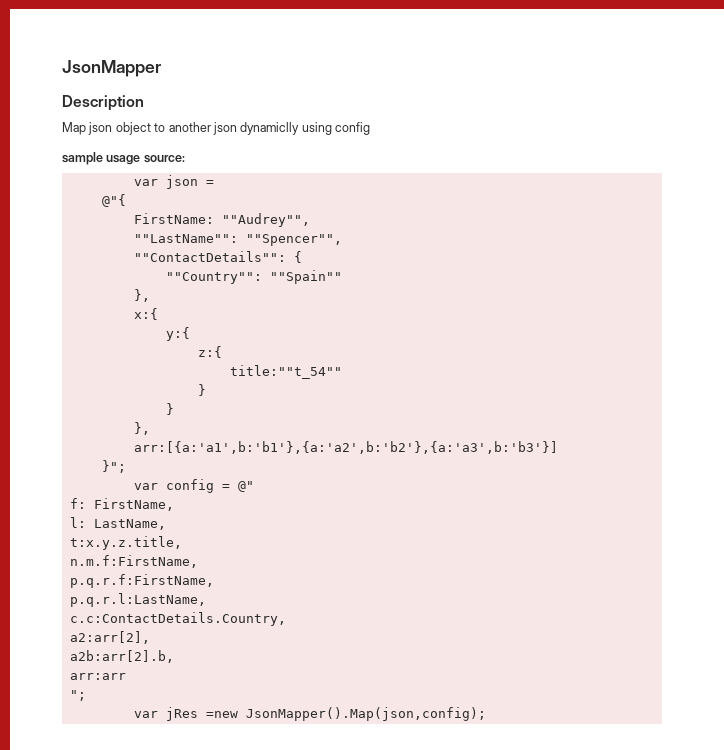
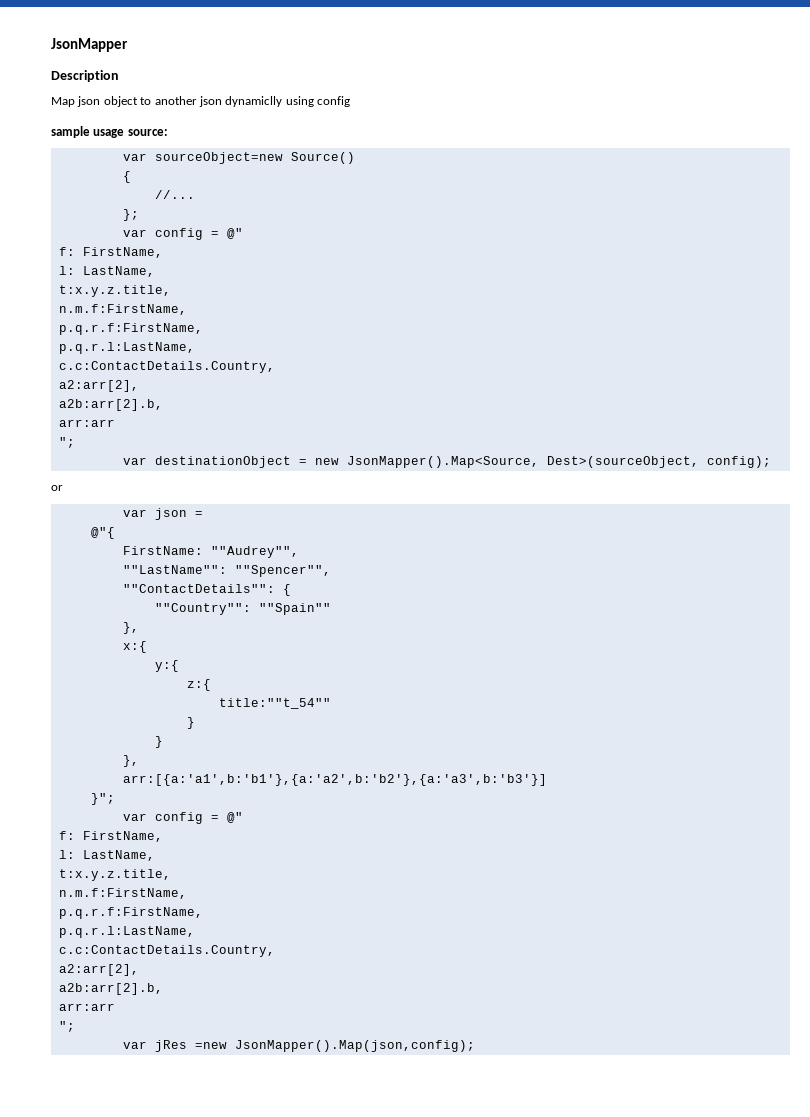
+ var sourceObject=new Source()
+ {
+ //...
+ };
+ var config = @"
+ f: FirstName,
+ l: LastName,
+ t:x.y.z.title,
+ n.m.f:FirstName,
+ p.q.r.f:FirstName,
+ p.q.r.l:LastName,
+ c.c:ContactDetails.Country,
+ a2:arr[2],
+ a2b:arr[2].b,
+ arr:arr
+ ";
+ var destinationObject = new JsonMapper().Map<Source, Dest>(sourceObject, config);
+ or

